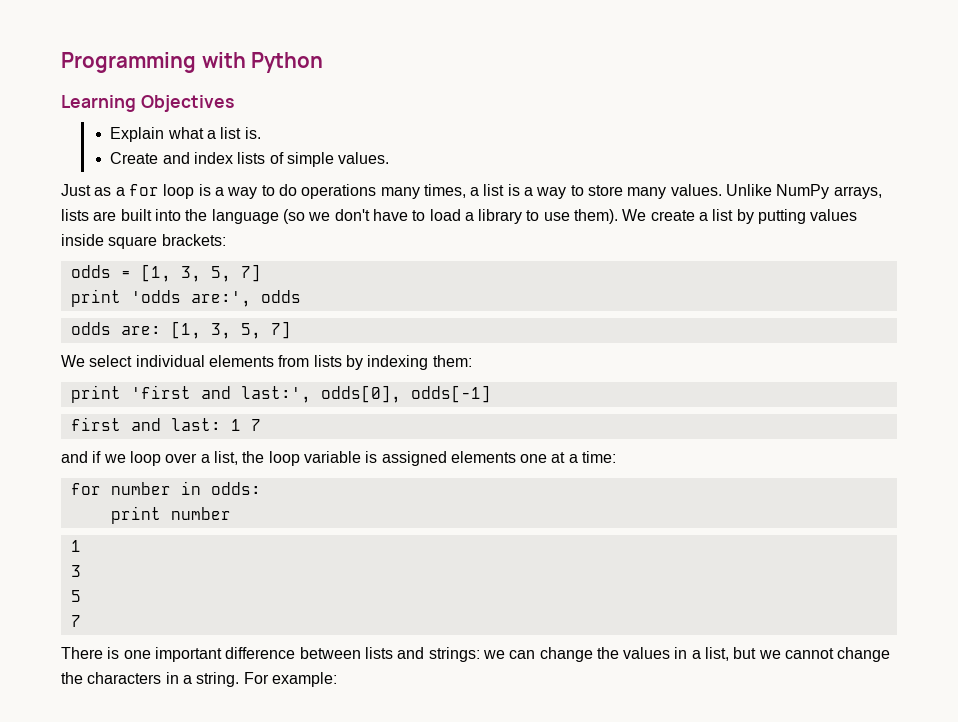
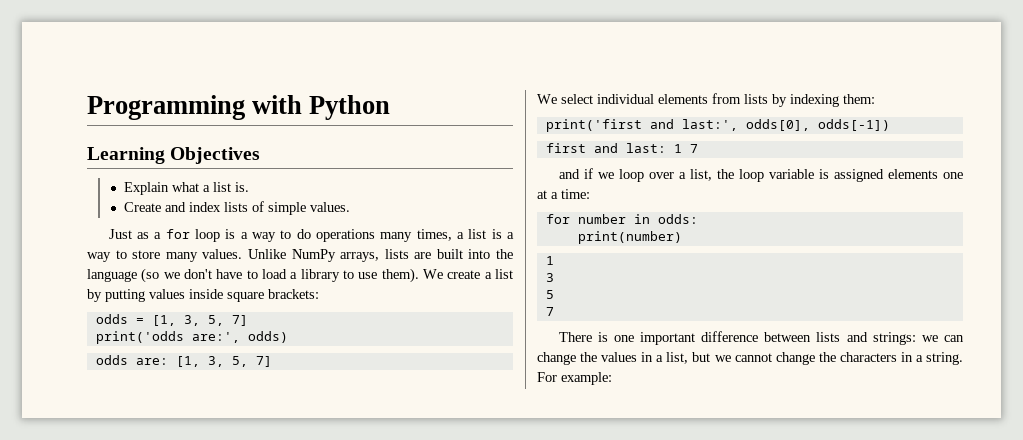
- print 'odds are:', odds
+ print('odds are:', odds)
- print 'first and last:', odds[0], odds[-1]
+ print('first and last:', odds[0], odds[-1])
- print number
+ print(number)

